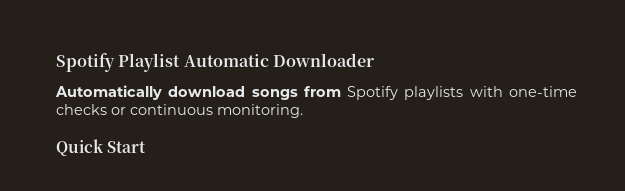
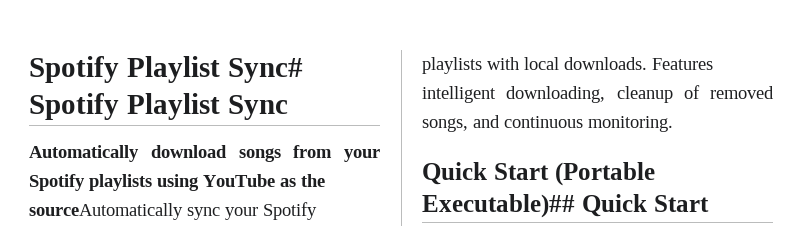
- Spotify Playlist Automatic Downloader
+ Spotify Playlist Sync# Spotify Playlist Sync
- Automatically download songs from Spotify playlists with one-time checks or continuous monitoring.
+ Automatically download songs from your Spotify playlists using YouTube as the sourceAutomatically sync your Spotify playlists with local downloads. Features intelligent downloading, cleanup of removed songs, and continuous monitoring.
- Quick Start
+ Quick Start (Portable Executable)## Quick Start

